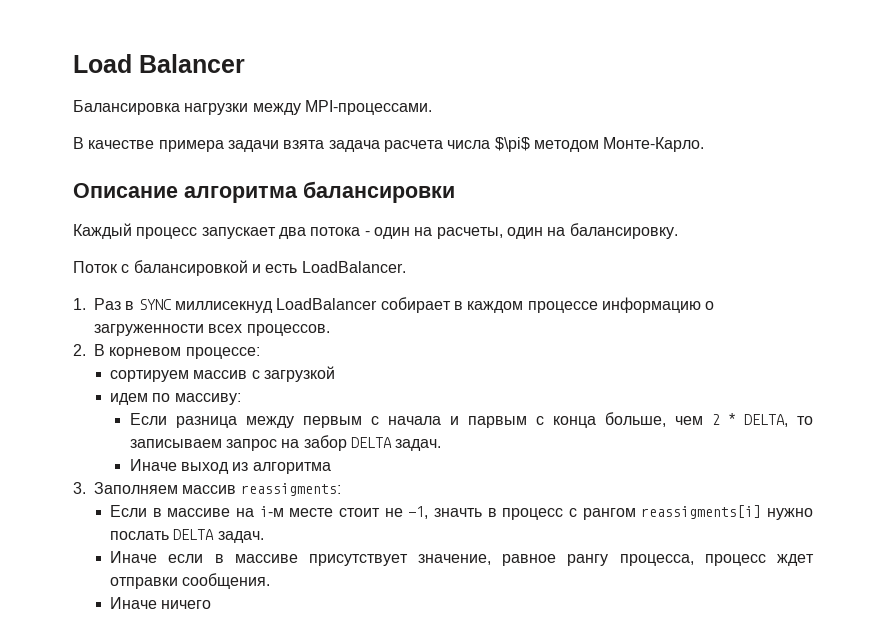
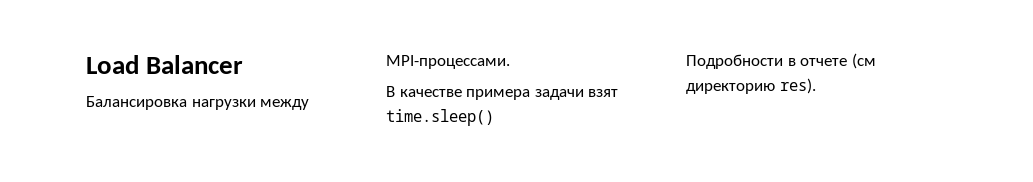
- В качестве примера задачи взята задача расчета числа $\pi$ методом Монте-Карло.
- Описание алгоритма балансировки
- Каждый процесс запускает два потока - один на расчеты, один на балансировку.
- Поток с балансировкой и есть LoadBalancer.
- 1. Раз в SYNC миллисекнуд LoadBalancer собирает в каждом процессе информацию о загруженности всех процессов.
- 2. В корневом процессе:
- сортируем массив с загрузкой
- идем по массиву:
- Если разница между первым с начала и парвым с конца больше, чем 2 * DELTA, то записываем запрос на забор DELTA задач.
- Иначе выход из алгоритма
- 3. Заполняем массив reassigments:
- Если в массиве на i-м месте стоит не -1, значть в процесс с рангом reassigments[i] нужно послать DELTA задач.
- Иначе если в массиве присутствует значение, равное рангу процесса, процесс ждет отправки сообщения.
- Иначе ничего
+ В качестве примера задачи взят time.sleep()
+ Подробности в отчете (см директорию res).

